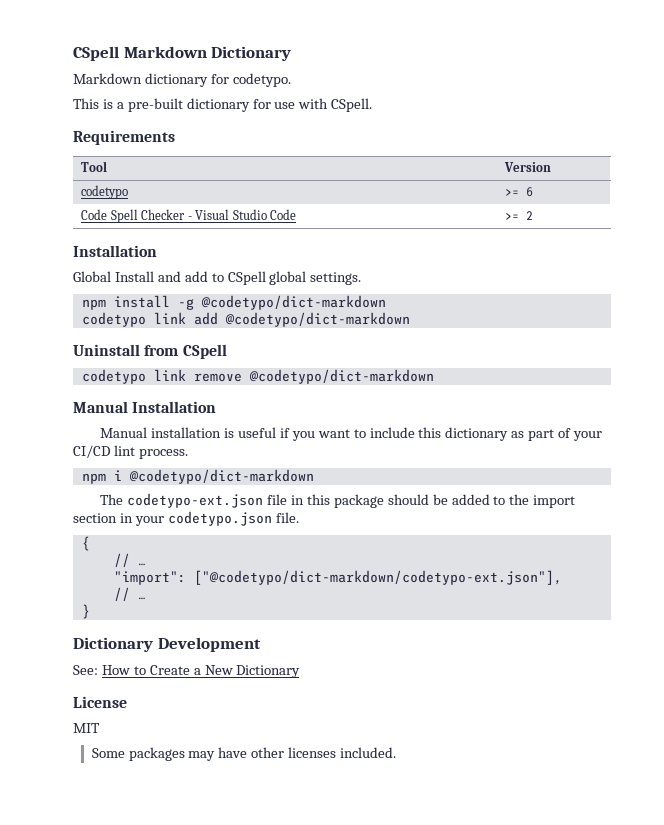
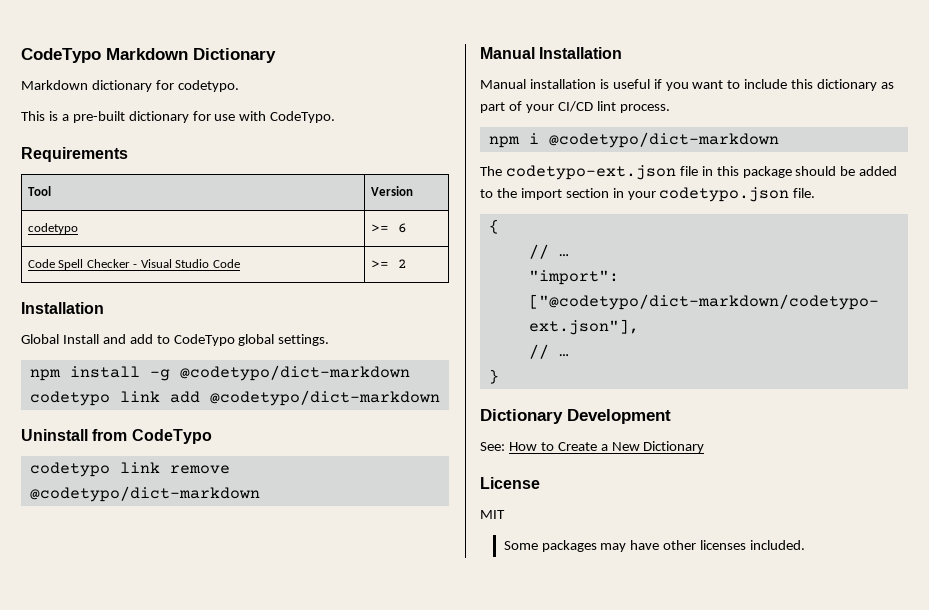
- CSpell Markdown Dictionary
+ CodeTypo Markdown Dictionary
- This is a pre-built dictionary for use with CSpell.
+ This is a pre-built dictionary for use with CodeTypo.
- Global Install and add to CSpell global settings.
+ Global Install and add to CodeTypo global settings.
- Uninstall from CSpell
+ Uninstall from CodeTypo

